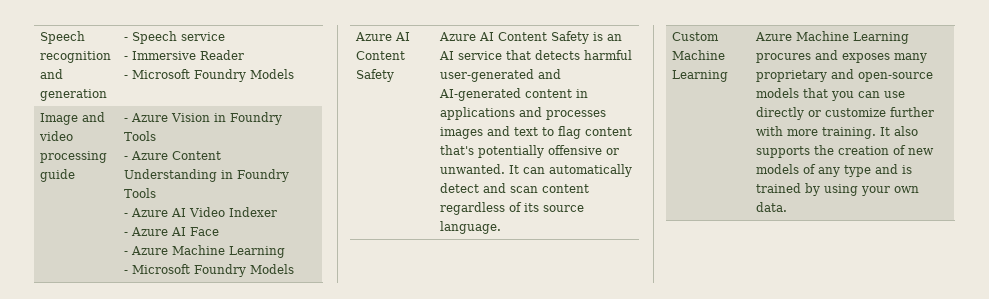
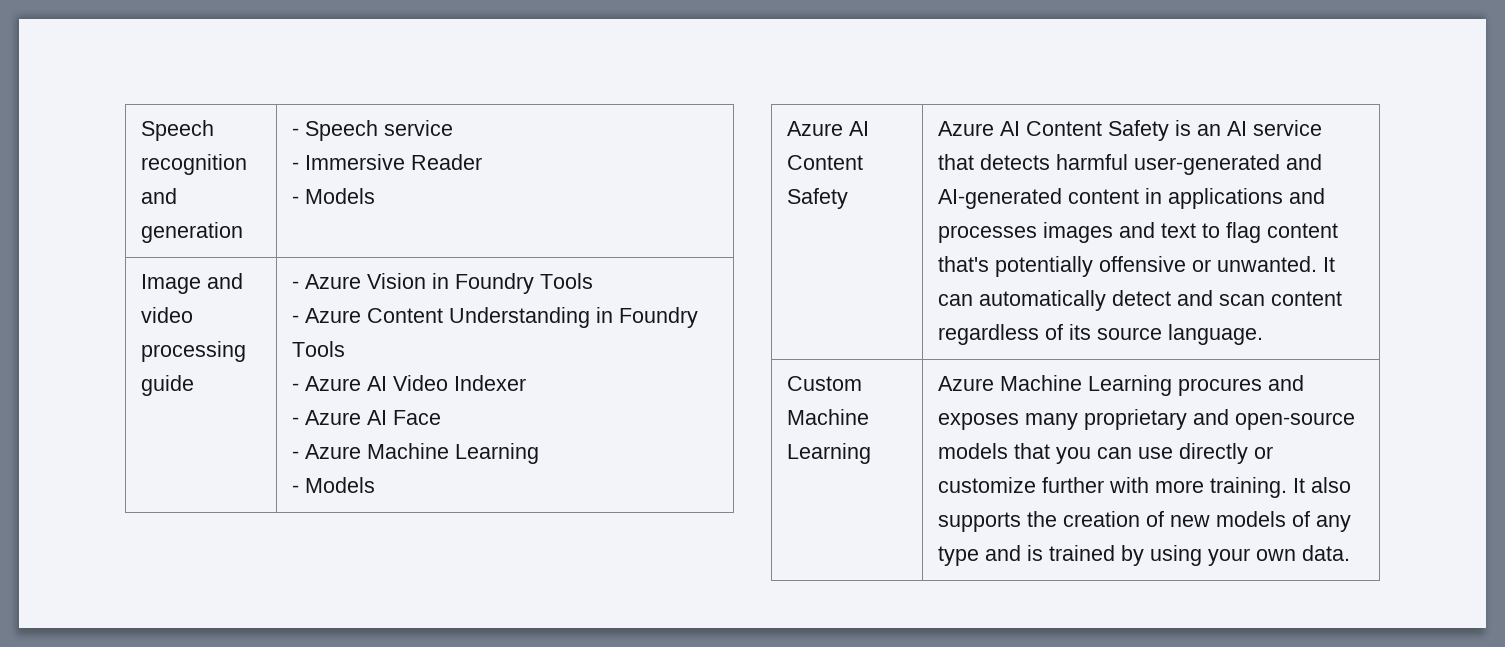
  Speech recognition and generation | - Speech service
  - Immersive Reader
- - Microsoft Foundry Models
+ - Models
  Image and video processing guide | - Azure Vision in Foundry Tools
  - Azure Content Understanding in Foundry Tools
  - Azure AI Video Indexer
  - Azure AI Face
  - Azure Machine Learning
- - Microsoft Foundry Models
+ - Models

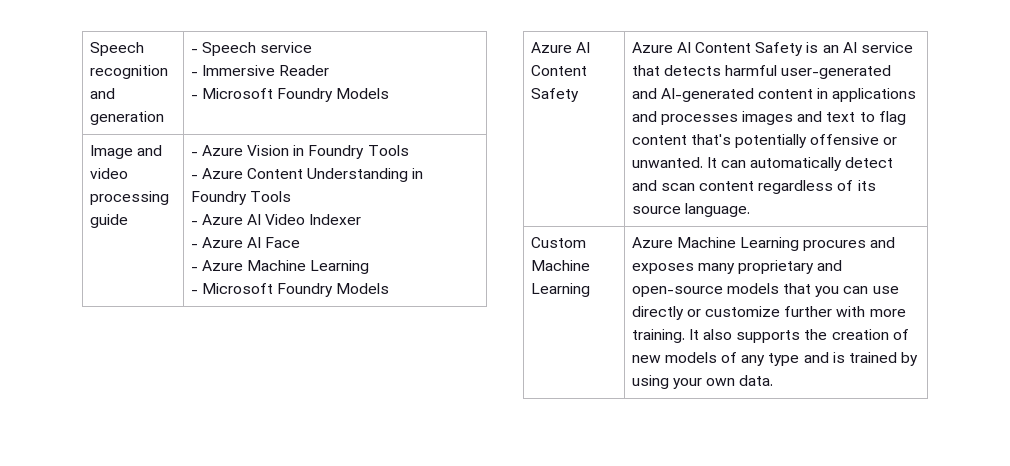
  Speech recognition and generation | - Speech service
  - Immersive Reader
- - Models
+ - Microsoft Foundry Models
  Image and video processing guide | - Azure Vision in Foundry Tools
  - Azure Content Understanding in Foundry Tools
  - Azure AI Video Indexer
  - Azure AI Face
  - Azure Machine Learning
- - Models
+ - Microsoft Foundry Models

